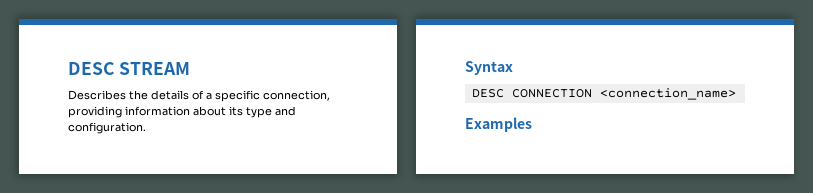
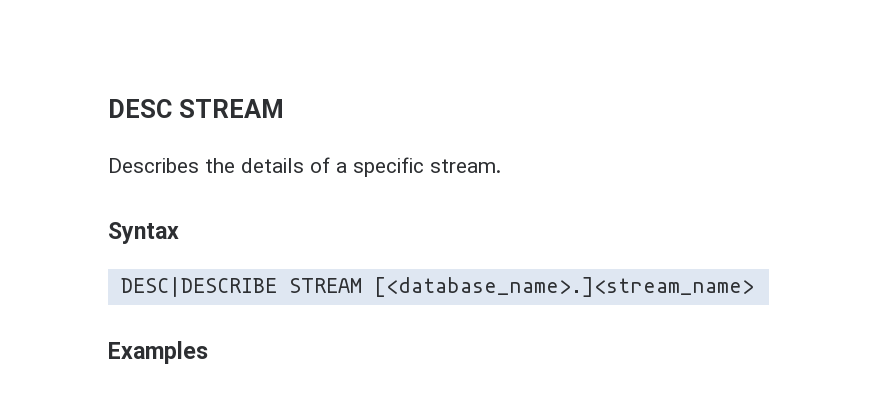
- Describes the details of a specific connection, providing information about its type and configuration.
+ Describes the details of a specific stream.
  Syntax
- DESC CONNECTION <connection_name>
+ DESC|DESCRIBE STREAM [<database_name>.]<stream_name>

